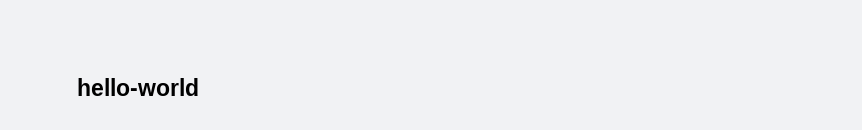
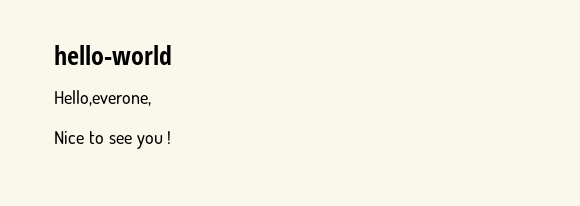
+ Hello,everone,
+ Nice to see you !

